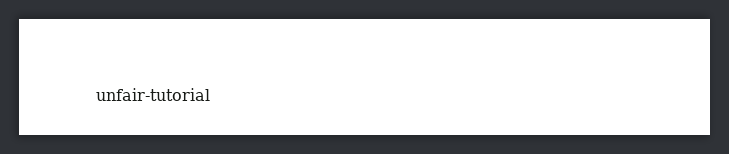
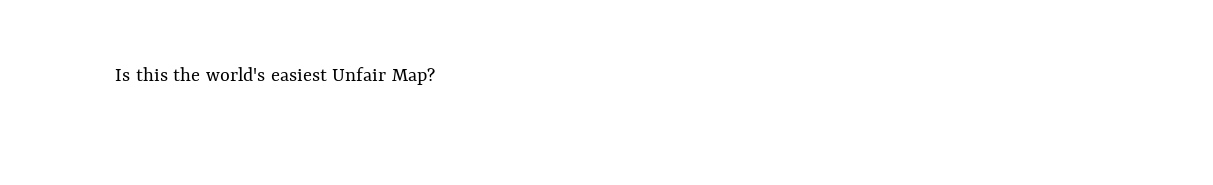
- unfair-tutorial
+ Is this the world's easiest Unfair Map?

